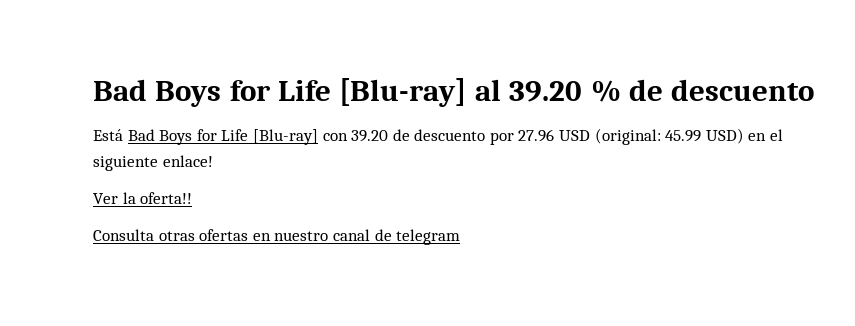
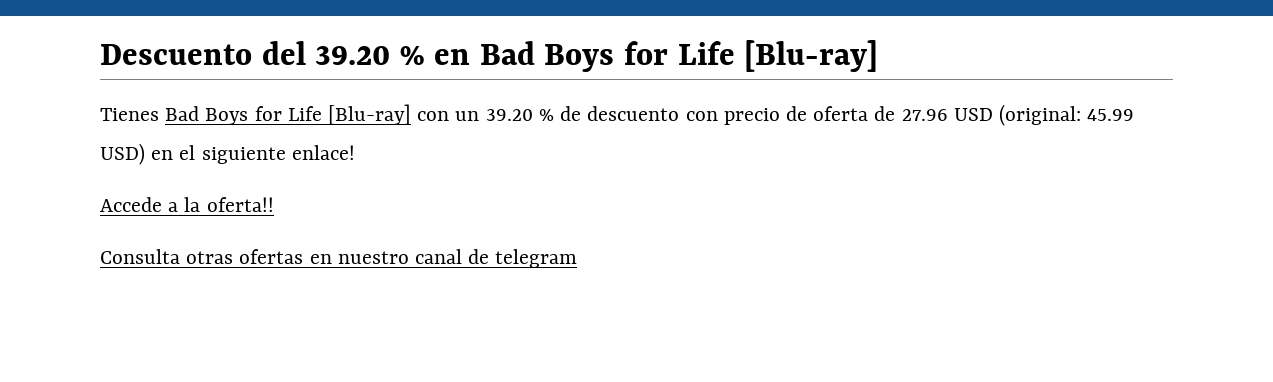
- Bad Boys for Life [Blu-ray] al 39.20 % de descuento
- Está Bad Boys for Life [Blu-ray] con 39.20 de descuento por 27.96 USD (original: 45.99 USD) en el siguiente enlace!
+ Descuento del 39.20 % en Bad Boys for Life [Blu-ray]
+ Tienes Bad Boys for Life [Blu-ray] con un 39.20 % de descuento con precio de oferta de 27.96 USD (original: 45.99 USD) en el siguiente enlace!
- Ver la oferta!!
+ Accede a la oferta!!

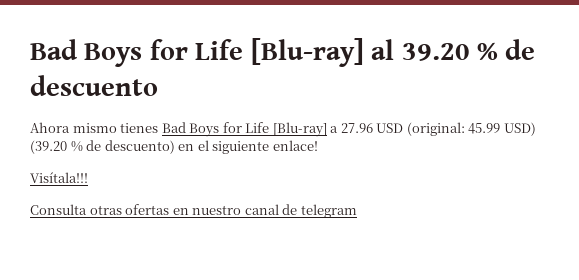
- Descuento del 39.20 % en Bad Boys for Life [Blu-ray]
- Tienes Bad Boys for Life [Blu-ray] con un 39.20 % de descuento con precio de oferta de 27.96 USD (original: 45.99 USD) en el siguiente enlace!
+ Bad Boys for Life [Blu-ray] al 39.20 % de descuento
+ Ahora mismo tienes Bad Boys for Life [Blu-ray] a 27.96 USD (original: 45.99 USD) (39.20 % de descuento) en el siguiente enlace!
- Accede a la oferta!!
+ Visítala!!!

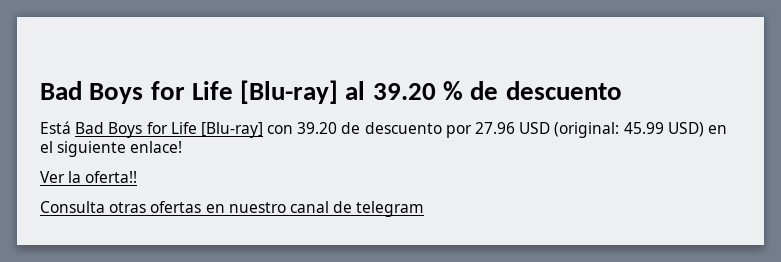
- Ahora mismo tienes Bad Boys for Life [Blu-ray] a 27.96 USD (original: 45.99 USD) (39.20 % de descuento) en el siguiente enlace!
+ Está Bad Boys for Life [Blu-ray] con 39.20 de descuento por 27.96 USD (original: 45.99 USD) en el siguiente enlace!
- Visítala!!!
+ Ver la oferta!!

